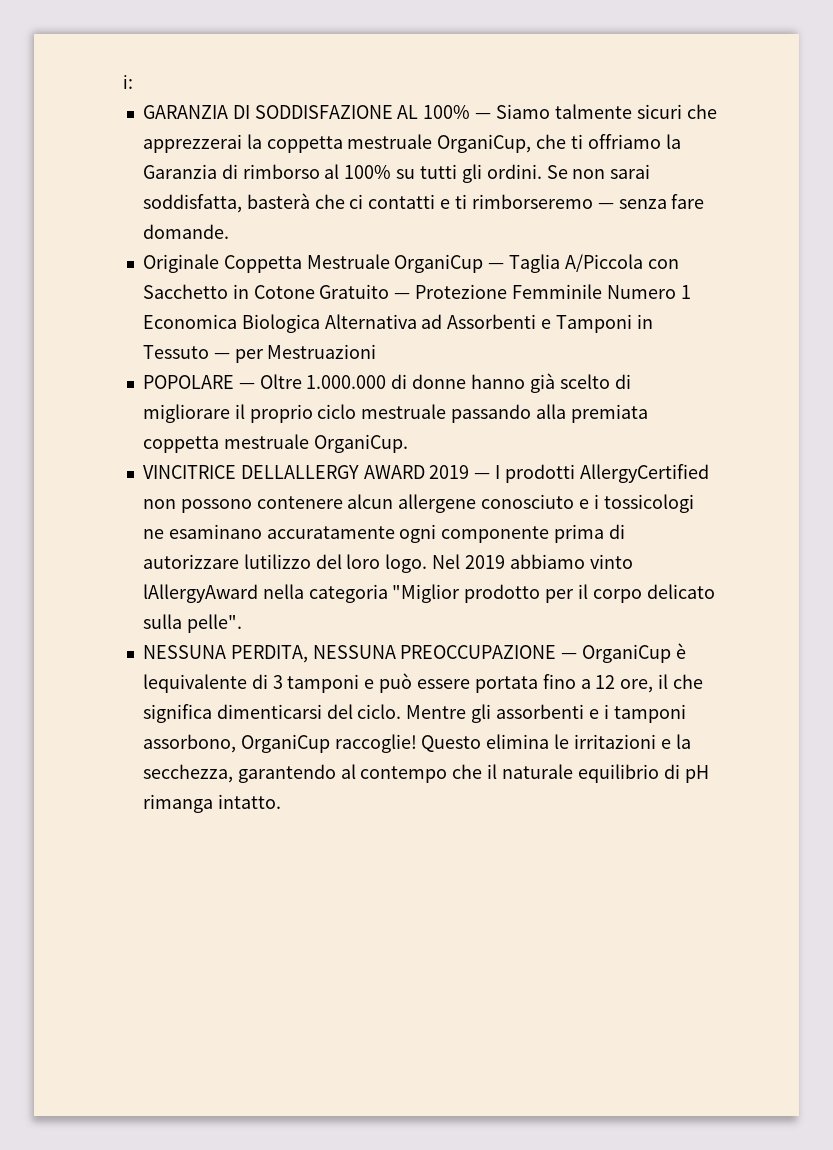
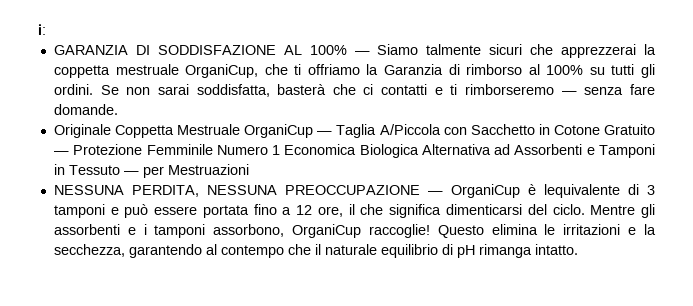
- POPOLARE — Oltre 1.000.000 di donne hanno già scelto di migliorare il proprio ciclo mestruale passando alla premiata coppetta mestruale OrganiCup.
- VINCITRICE DELLALLERGY AWARD 2019 — I prodotti AllergyCertified non possono contenere alcun allergene conosciuto e i tossicologi ne esaminano accuratamente ogni componente prima di autorizzare lutilizzo del loro logo. Nel 2019 abbiamo vinto lAllergyAward nella categoria "Miglior prodotto per il corpo delicato sulla pelle".

